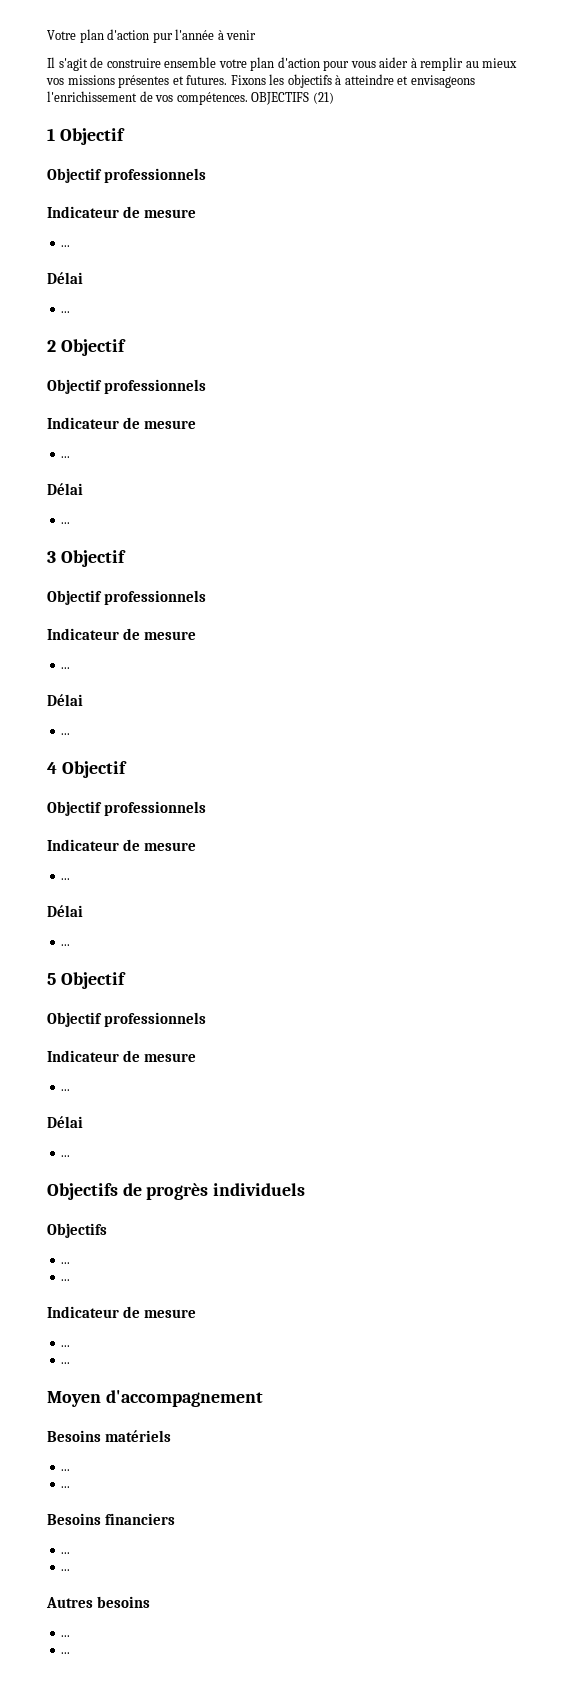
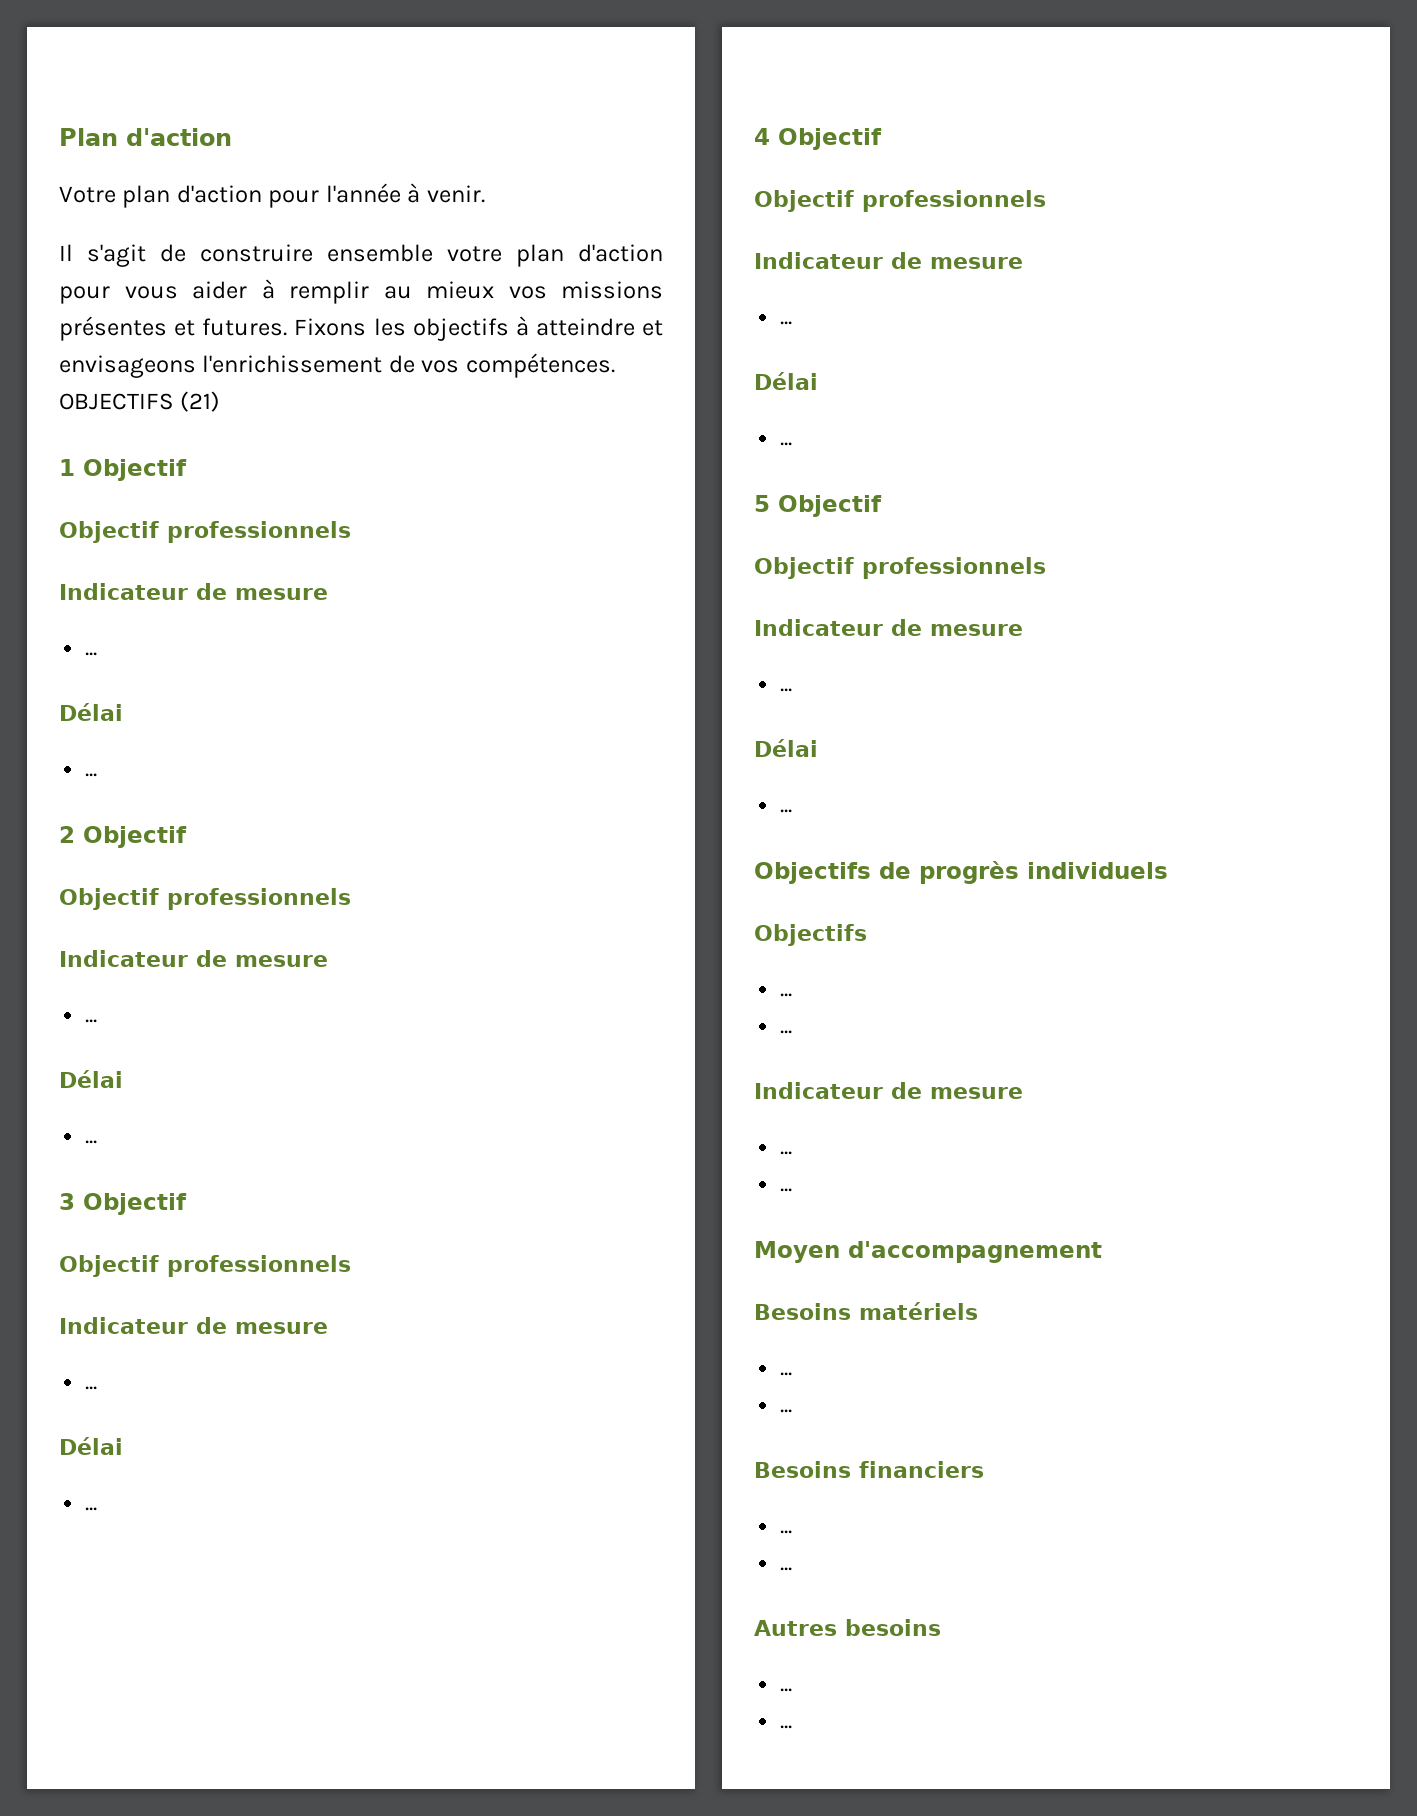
+ Plan d'action
- Votre plan d'action pur l'année à venir
+ Votre plan d'action pour l'année à venir.

